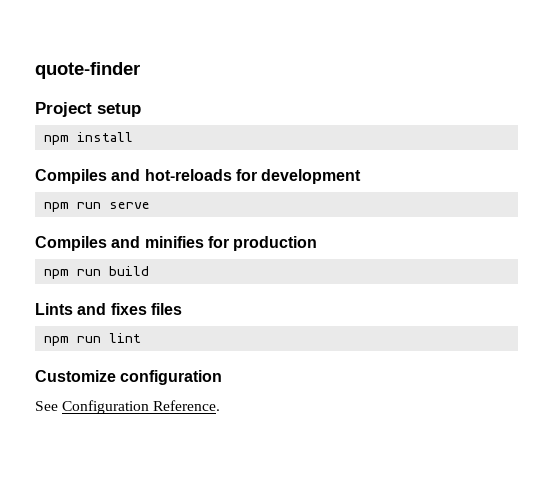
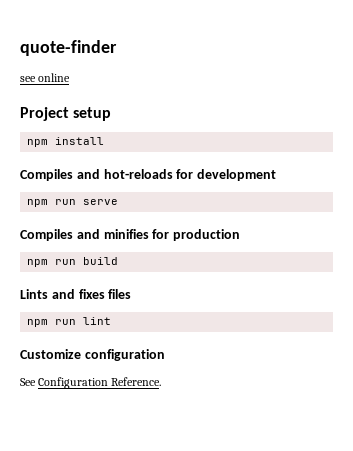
+ see online

